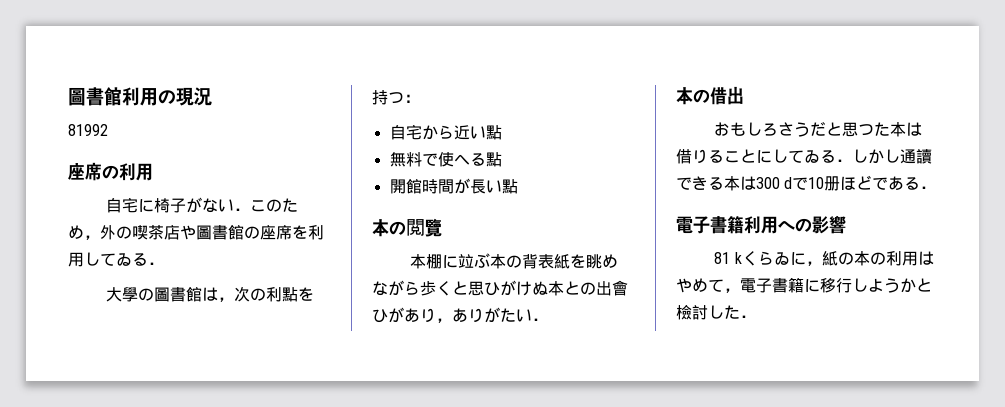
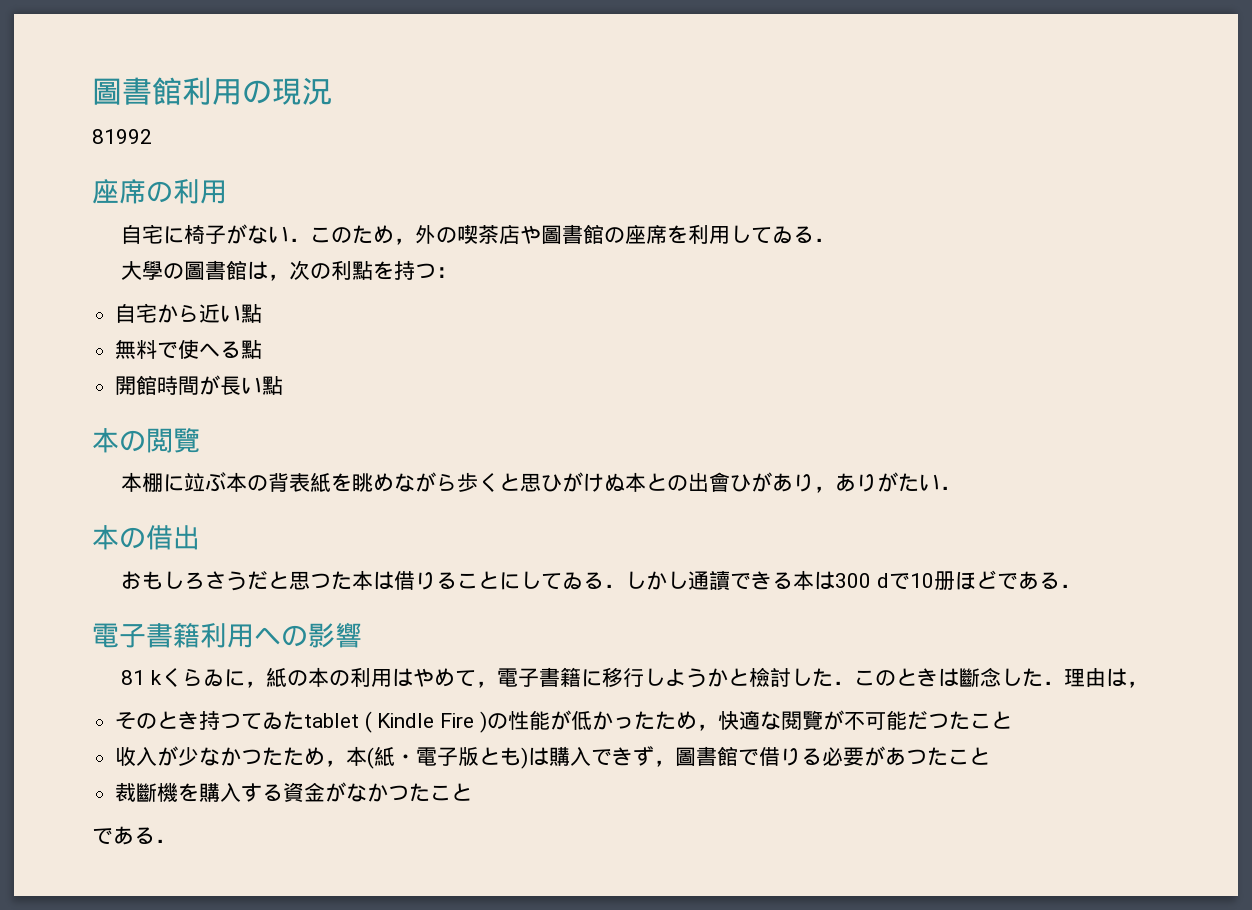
- 81 kくらゐに，紙の本の利用はやめて，電子書籍に移行しようかと檢討した．
+ 81 kくらゐに，紙の本の利用はやめて，電子書籍に移行しようかと檢討した．このときは斷念した．理由は，
+ そのとき持つてゐたtablet ( Kindle Fire )の性能が低かったため，快適な閱覽が不可能だつたこと
+ 收入が少なかつたため，本(紙・電子版とも)は購入できず，圖書館で借りる必要があつたこと
+ 裁斷機を購入する資金がなかつたこと
+ である．

